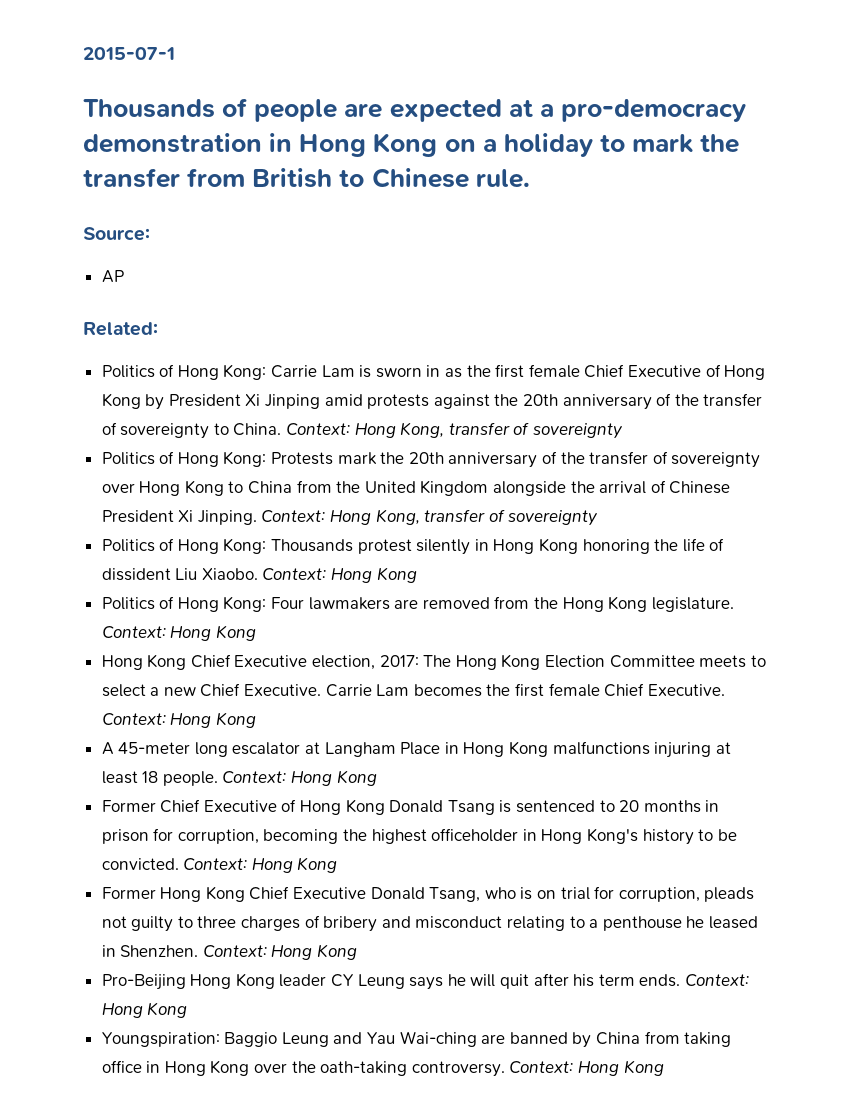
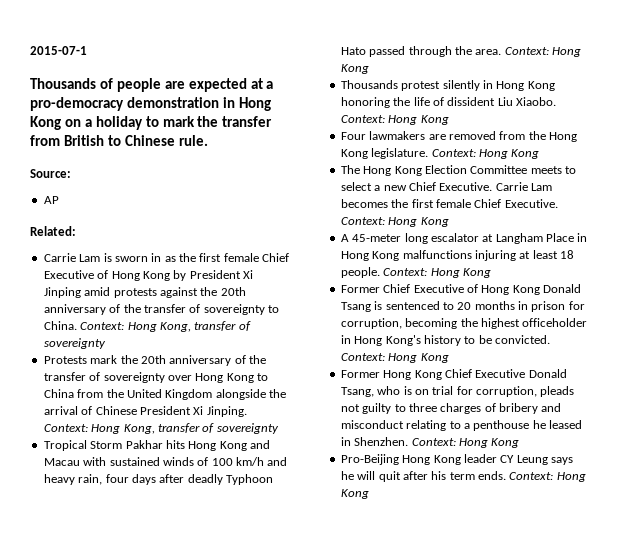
- Politics of Hong Kong: Carrie Lam is sworn in as the first female Chief Executive of Hong Kong by President Xi Jinping amid protests against the 20th anniversary of the transfer of sovereignty to China.
+ Carrie Lam is sworn in as the first female Chief Executive of Hong Kong by President Xi Jinping amid protests against the 20th anniversary of the transfer of sovereignty to China.
- Politics of Hong Kong: Protests mark the 20th anniversary of the transfer of sovereignty over Hong Kong to China from the United Kingdom alongside the arrival of Chinese President Xi Jinping.
+ Protests mark the 20th anniversary of the transfer of sovereignty over Hong Kong to China from the United Kingdom alongside the arrival of Chinese President Xi Jinping.
- Politics of Hong Kong: Thousands protest silently in Hong Kong honoring the life of dissident Liu Xiaobo.
+ Tropical Storm Pakhar hits Hong Kong and Macau with sustained winds of 100 km/h and heavy rain, four days after deadly Typhoon Hato passed through the area. Context: Hong Kong
+ Thousands protest silently in Hong Kong honoring the life of dissident Liu Xiaobo.
- Politics of Hong Kong: Four lawmakers are removed from the Hong Kong legislature.
+ Four lawmakers are removed from the Hong Kong legislature.
- Hong Kong Chief Executive election, 2017: The Hong Kong Election Committee meets to select a new Chief Executive.
+ The Hong Kong Election Committee meets to select a new Chief Executive.
- Youngspiration: Baggio Leung and Yau Wai-ching are banned by China from taking office in Hong Kong over the oath-taking controversy. Context: Hong Kong

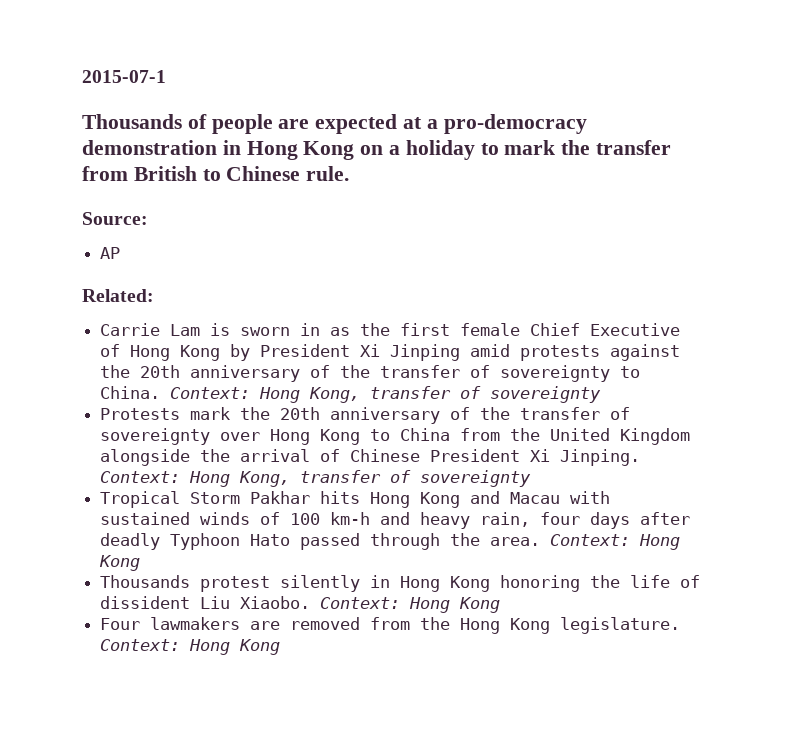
- Tropical Storm Pakhar hits Hong Kong and Macau with sustained winds of 100 km/h and heavy rain, four days after deadly Typhoon Hato passed through the area.
+ Tropical Storm Pakhar hits Hong Kong and Macau with sustained winds of 100 km-h and heavy rain, four days after deadly Typhoon Hato passed through the area.
- The Hong Kong Election Committee meets to select a new Chief Executive. Carrie Lam becomes the first female Chief Executive. Context: Hong Kong
- A 45-meter long escalator at Langham Place in Hong Kong malfunctions injuring at least 18 people. Context: Hong Kong
- Former Chief Executive of Hong Kong Donald Tsang is sentenced to 20 months in prison for corruption, becoming the highest officeholder in Hong Kong's history to be convicted. Context: Hong Kong
- Former Hong Kong Chief Executive Donald Tsang, who is on trial for corruption, pleads not guilty to three charges of bribery and misconduct relating to a penthouse he leased in Shenzhen. Context: Hong Kong
- Pro-Beijing Hong Kong leader CY Leung says he will quit after his term ends. Context: Hong Kong

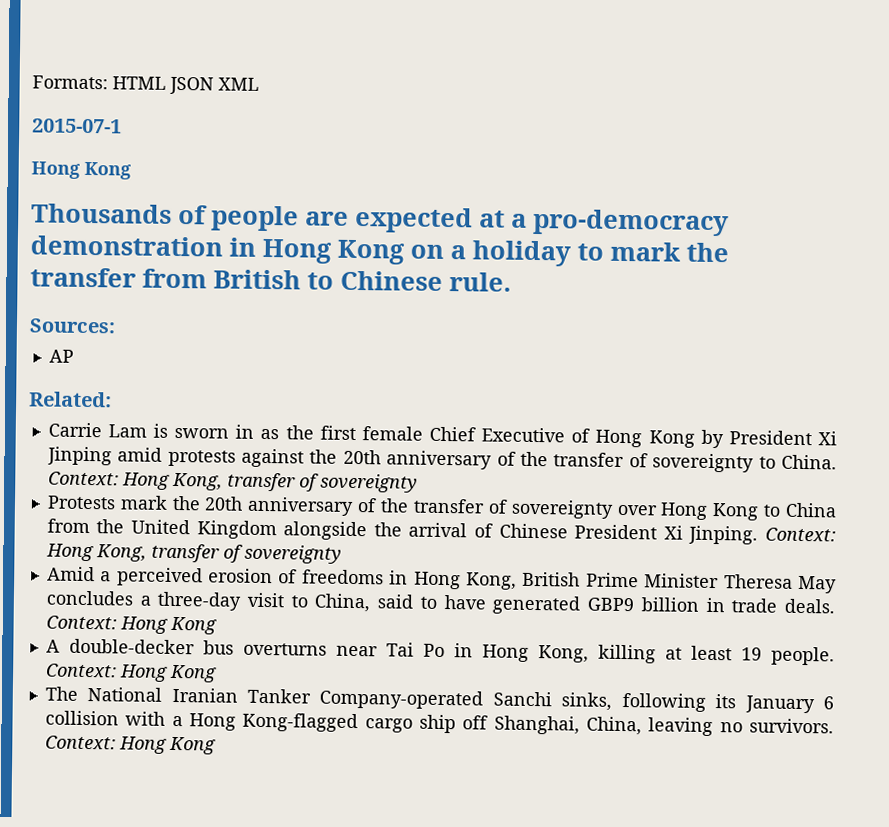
+ Formats: HTML JSON XML
  2015-07-1
+ Hong Kong
- Source:
+ Sources:
- Tropical Storm Pakhar hits Hong Kong and Macau with sustained winds of 100 km-h and heavy rain, four days after deadly Typhoon Hato passed through the area. Context: Hong Kong
- Thousands protest silently in Hong Kong honoring the life of dissident Liu Xiaobo. Context: Hong Kong
- Four lawmakers are removed from the Hong Kong legislature.
+ Amid a perceived erosion of freedoms in Hong Kong, British Prime Minister Theresa May concludes a three-day visit to China, said to have generated GBP9 billion in trade deals. Context: Hong Kong
+ A double-decker bus overturns near Tai Po in Hong Kong, killing at least 19 people. Context: Hong Kong
+ The National Iranian Tanker Company-operated Sanchi sinks, following its January 6 collision with a Hong Kong-flagged cargo ship off Shanghai, China, leaving no survivors.

